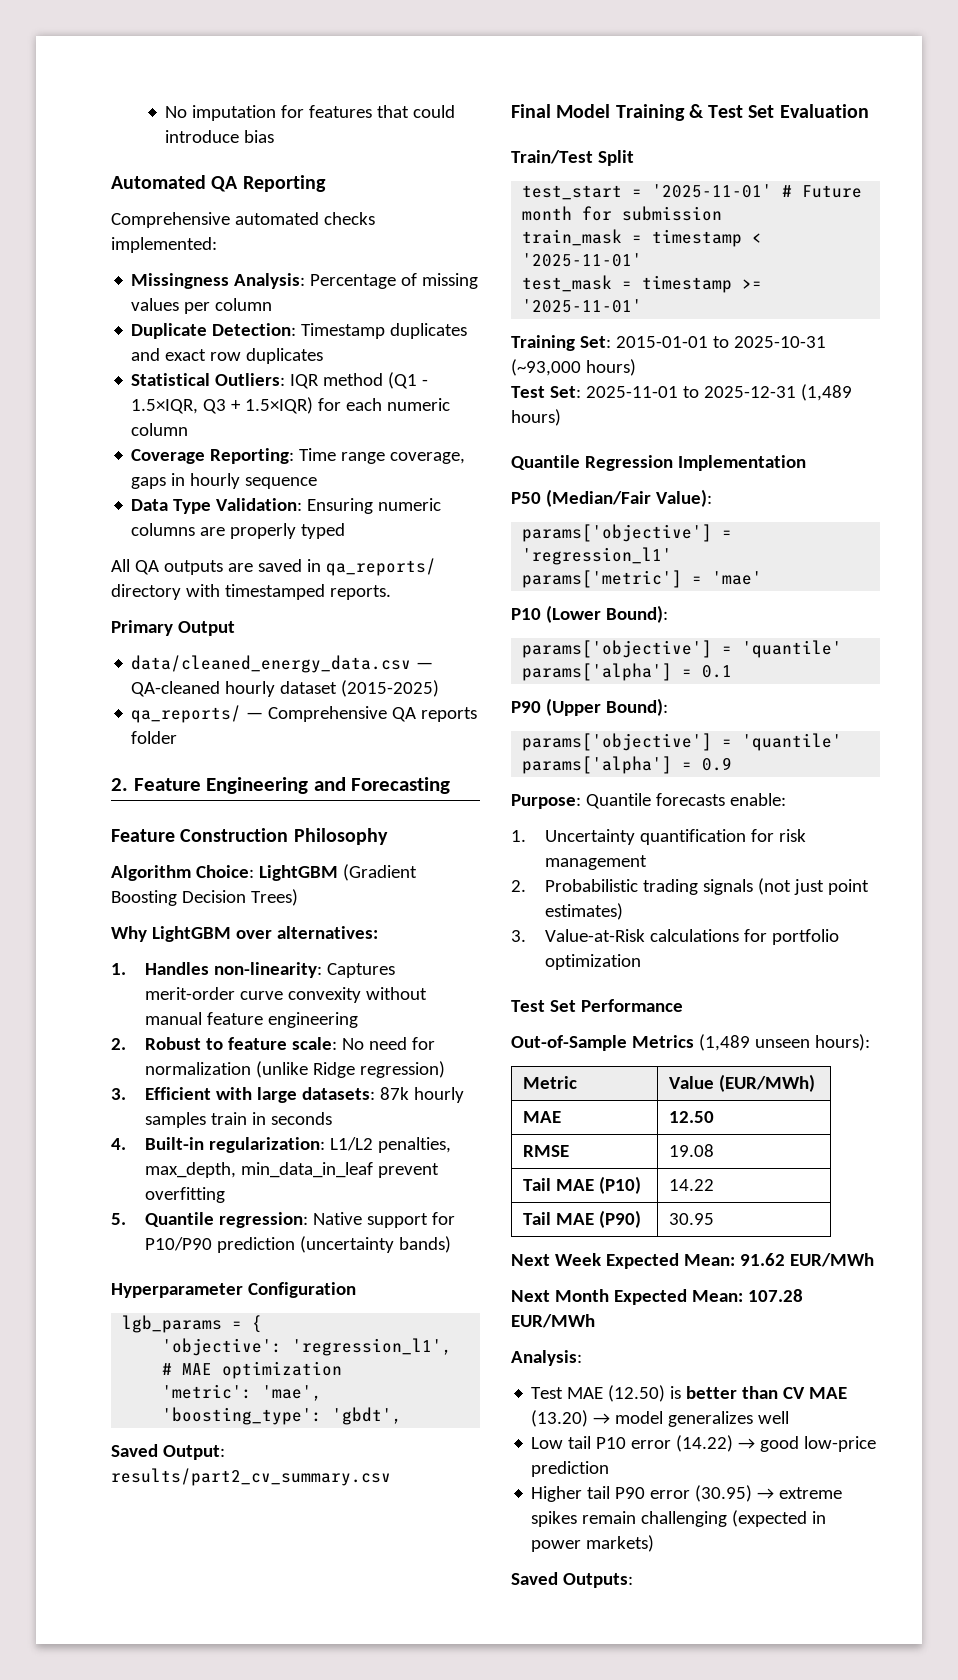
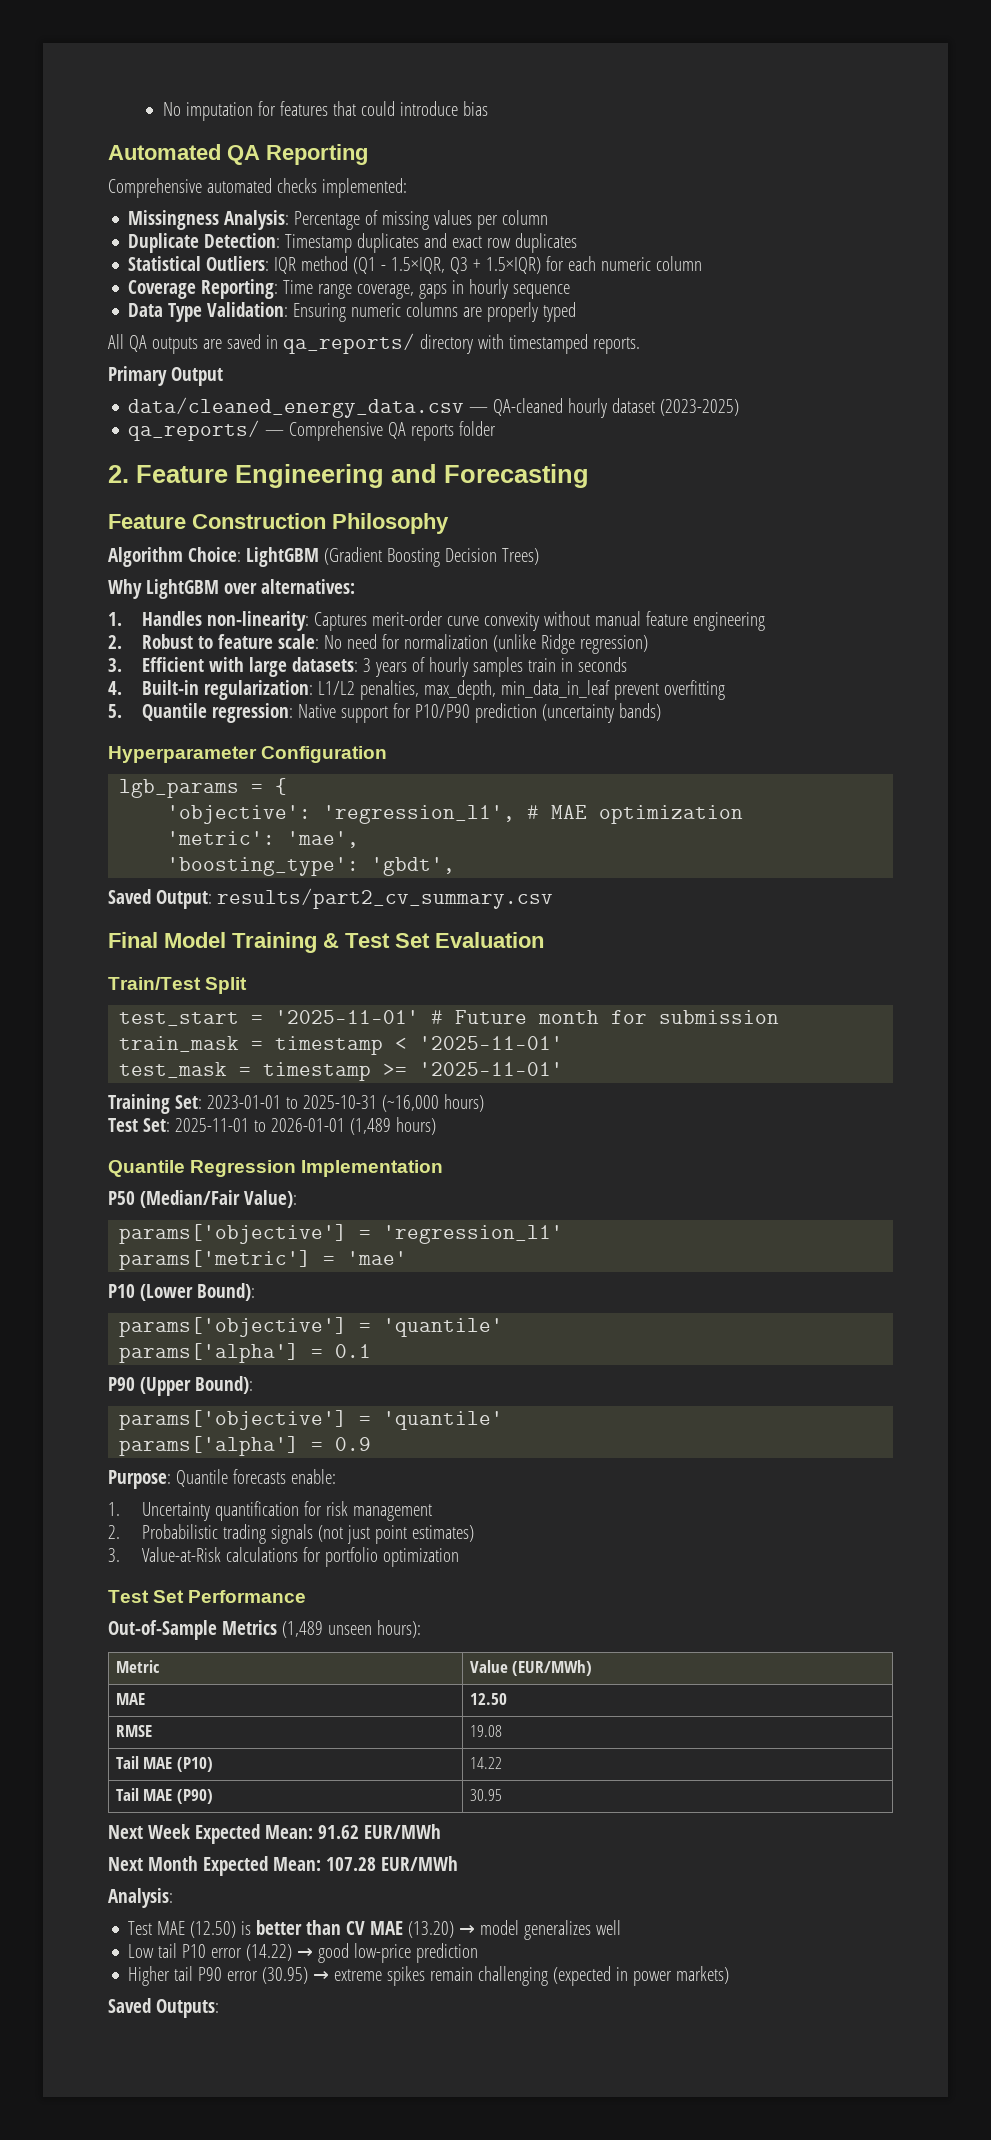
- data/cleaned_energy_data.csv — QA-cleaned hourly dataset (2015-2025)
+ data/cleaned_energy_data.csv — QA-cleaned hourly dataset (2023-2025)
- 3. Efficient with large datasets: 87k hourly samples train in seconds
+ 3. Efficient with large datasets: 3 years of hourly samples train in seconds
- Training Set: 2015-01-01 to 2025-10-31 (~93,000 hours)
+ Training Set: 2023-01-01 to 2025-10-31 (~16,000 hours)
- Test Set: 2025-11-01 to 2025-12-31 (1,489 hours)
+ Test Set: 2025-11-01 to 2026-01-01 (1,489 hours)

